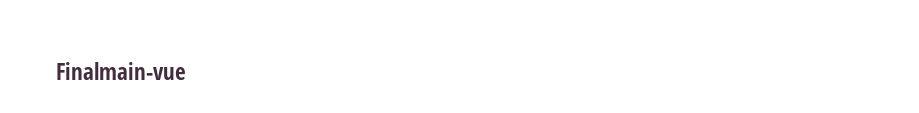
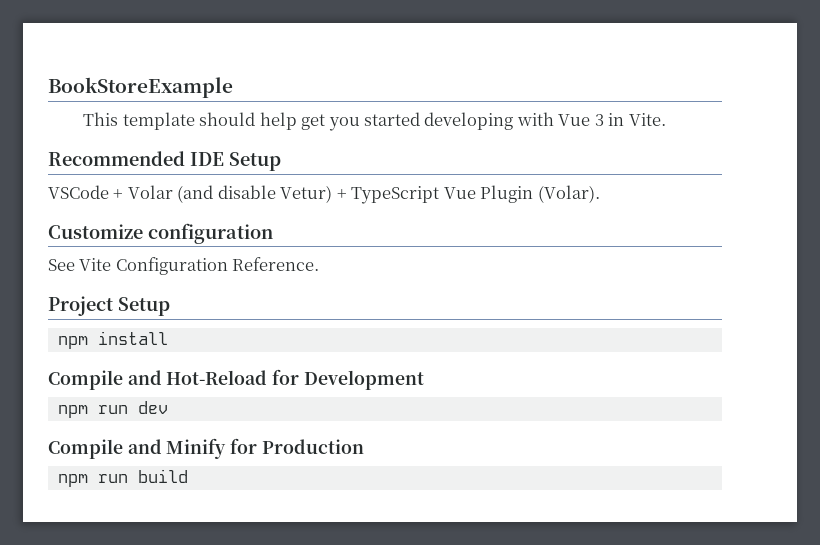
- Finalmain-vue
+ BookStoreExample
+ This template should help get you started developing with Vue 3 in Vite.
+ Recommended IDE Setup
+ VSCode + Volar (and disable Vetur) + TypeScript Vue Plugin (Volar).
+ Customize configuration
+ See Vite Configuration Reference.
+ Project Setup
+ npm install
+ Compile and Hot-Reload for Development
+ npm run dev
+ Compile and Minify for Production
+ npm run build

